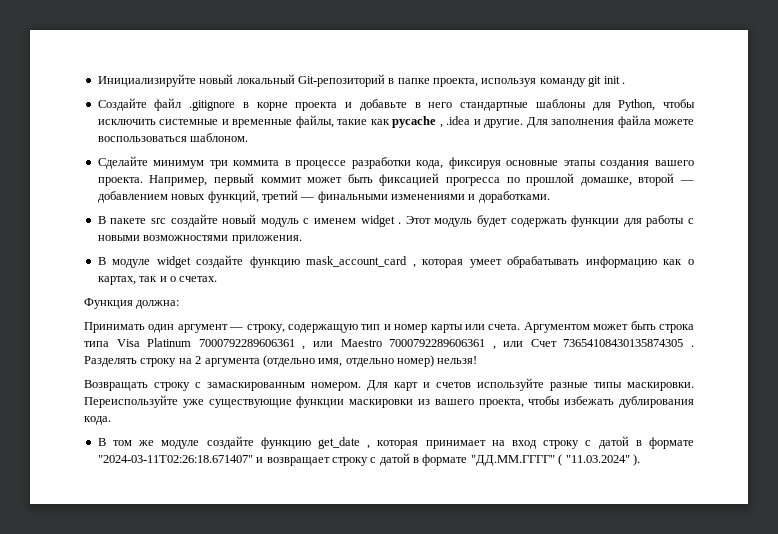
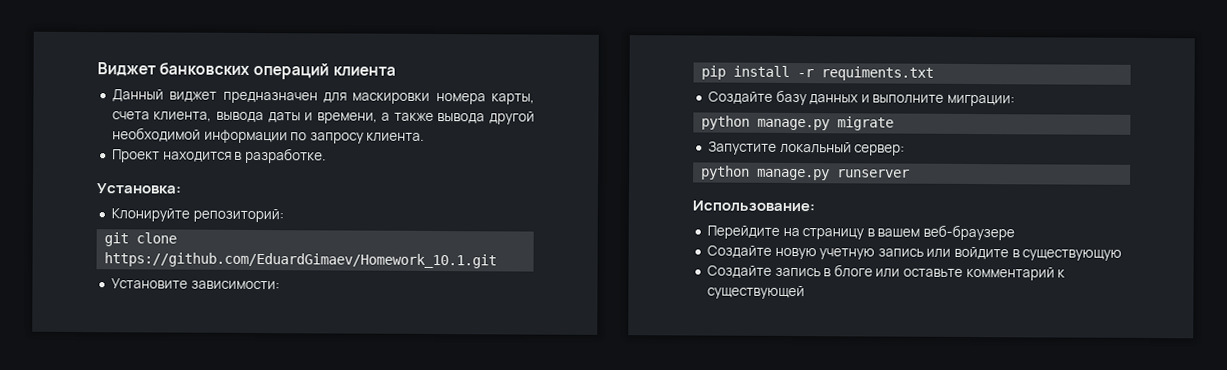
- Инициализируйте новый локальный Git-репозиторий в папке проекта, используя команду git init .
- Создайте файл .gitignore в корне проекта и добавьте в него стандартные шаблоны для Python, чтобы исключить системные и временные файлы, такие как pycache , .idea и другие. Для заполнения файла можете воспользоваться шаблоном.
- Сделайте минимум три коммита в процессе разработки кода, фиксируя основные этапы создания вашего проекта. Например, первый коммит может быть фиксацией прогресса по прошлой домашке, второй — добавлением новых функций, третий — финальными изменениями и доработками.
- В пакете src создайте новый модуль с именем widget . Этот модуль будет содержать функции для работы с новыми возможностями приложения.
- В модуле widget создайте функцию mask_account_card , которая умеет обрабатывать информацию как о картах, так и о счетах.
- Функция должна:
- Принимать один аргумент — строку, содержащую тип и номер карты или счета. Аргументом может быть строка типа Visa Platinum 7000792289606361 , или Maestro 7000792289606361 , или Счет 73654108430135874305 . Разделять строку на 2 аргумента (отдельно имя, отдельно номер) нельзя!
- Возвращать строку с замаскированным номером. Для карт и счетов используйте разные типы маскировки. Переиспользуйте уже существующие функции маскировки из вашего проекта, чтобы избежать дублирования кода.
- В том же модуле создайте функцию get_date , которая принимает на вход строку с датой в формате "2024-03-11T02:26:18.671407" и возвращает строку с датой в формате "ДД.ММ.ГГГГ" ( "11.03.2024" ).
+ Виджет банковских операций клиента
+ Данный виджет предназначен для маскировки номера карты, счета клиента, вывода даты и времени, а также вывода другой необходимой информации по запросу клиента.
+ Проект находится в разработке.
+ Установка:
+ Клонируйте репозиторий:
+ git clone https://github.com/EduardGimaev/Homework_10.1.git
+ Установите зависимости:
+ pip install -r requiments.txt
+ Создайте базу данных и выполните миграции:
+ python manage.py migrate
+ Запустите локальный сервер:
+ python manage.py runserver
+ Использование:
+ Перейдите на страницу в вашем веб-браузере
+ Создайте новую учетную запись или войдите в существующую
+ Создайте запись в блоге или оставьте комментарий к существующей

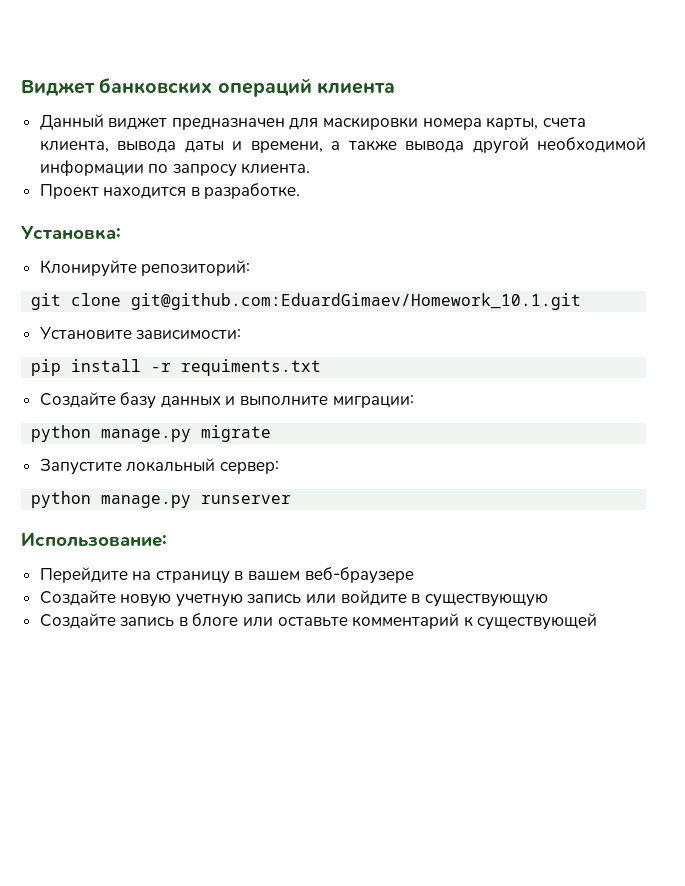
- git clone https://github.com/EduardGimaev/Homework_10.1.git
+ git clone git@github.com:EduardGimaev/Homework_10.1.git

